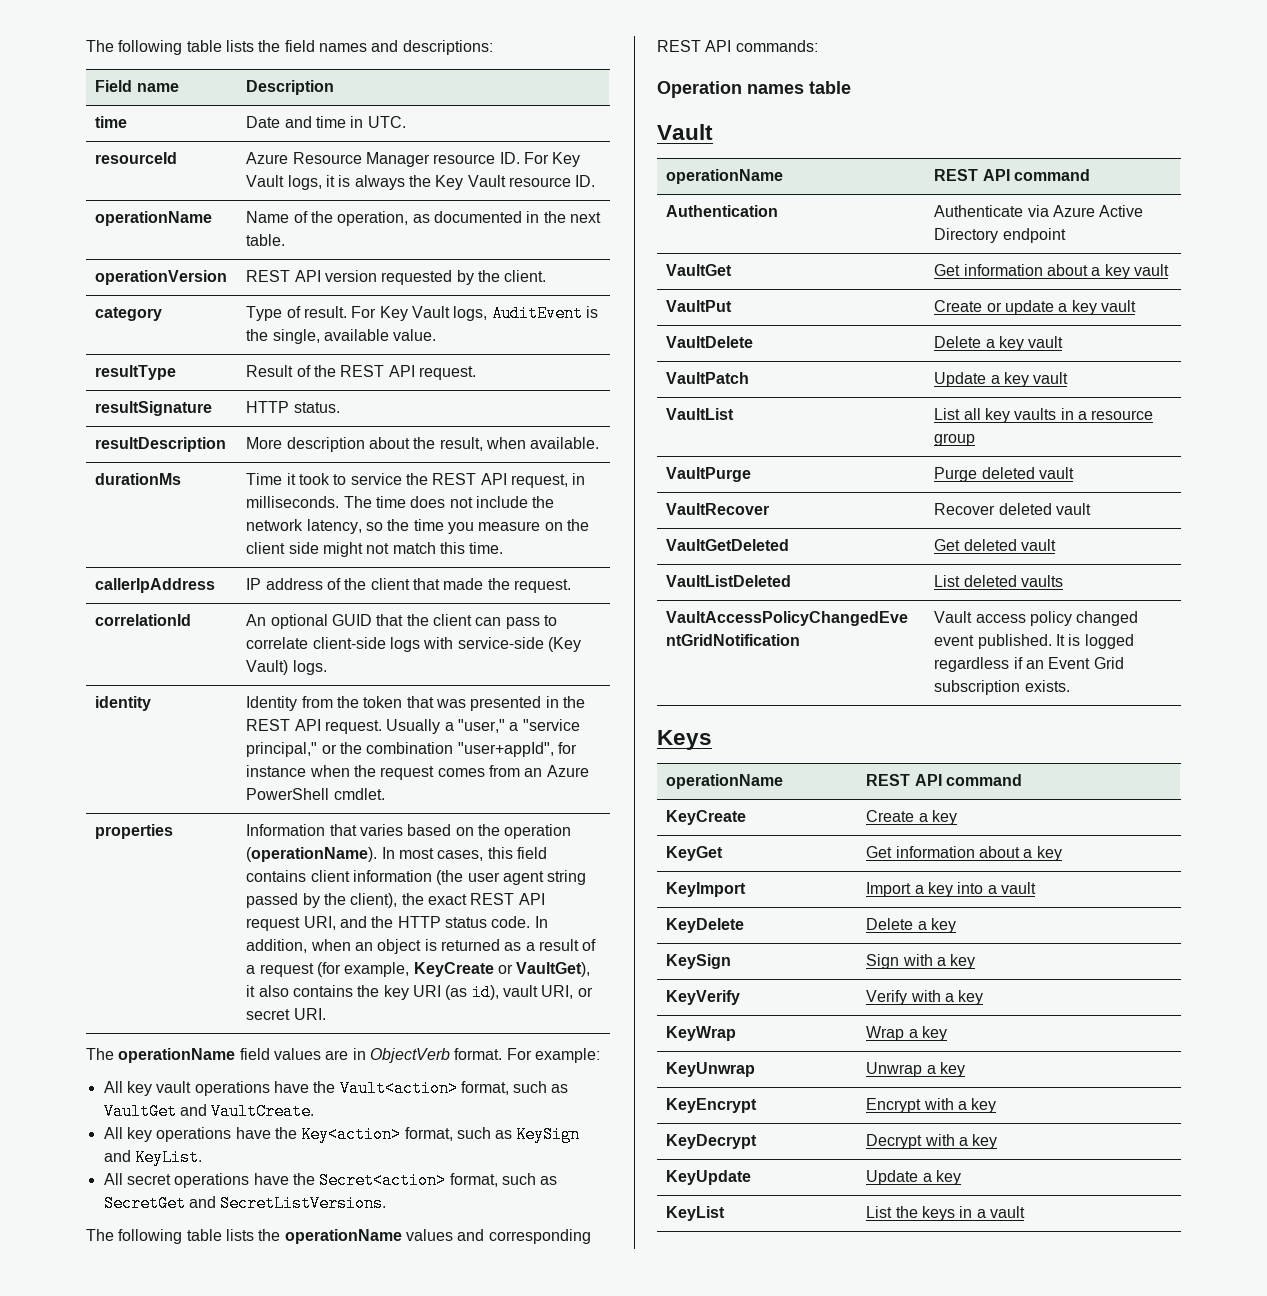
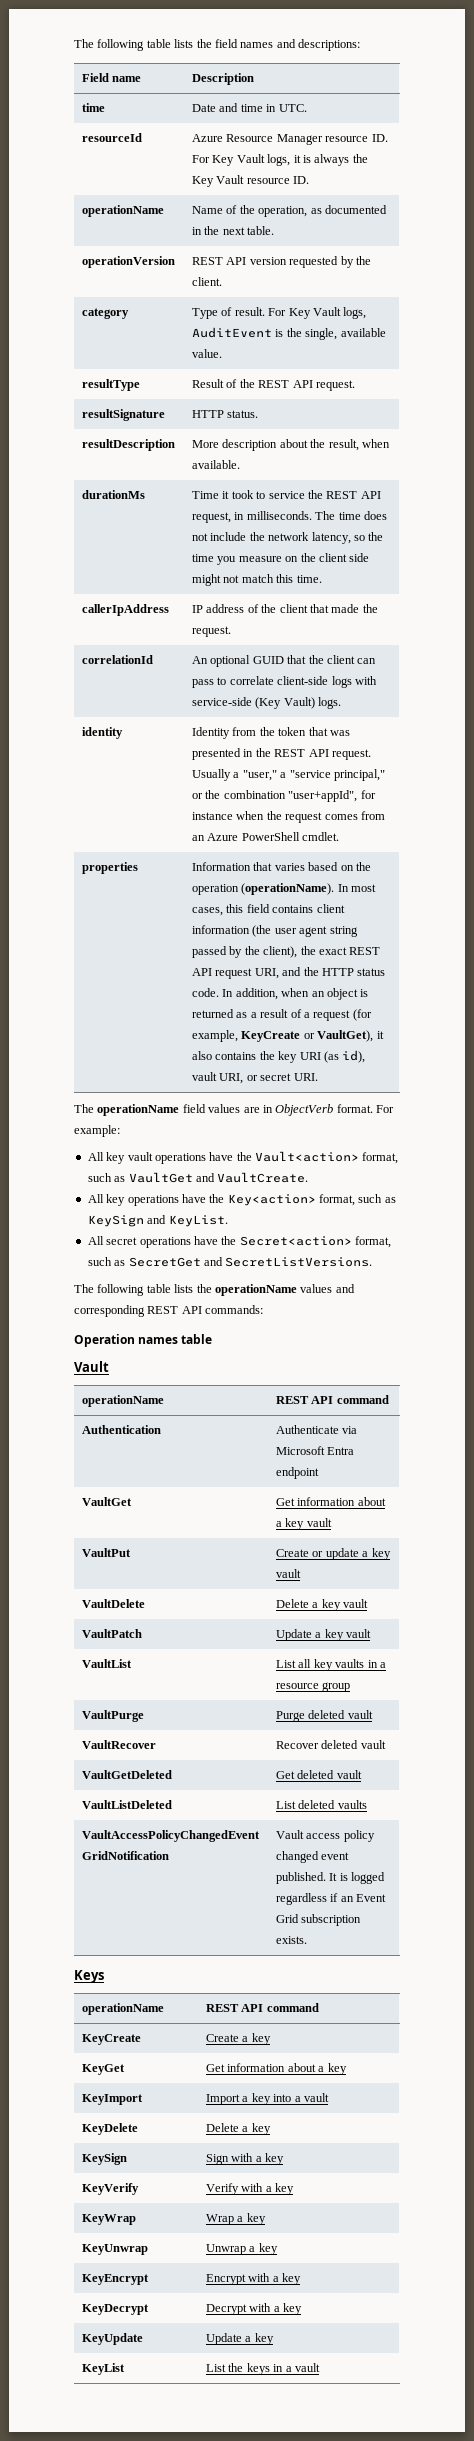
- Authentication | Authenticate via Azure Active Directory endpoint
+ Authentication | Authenticate via Microsoft Entra endpoint

